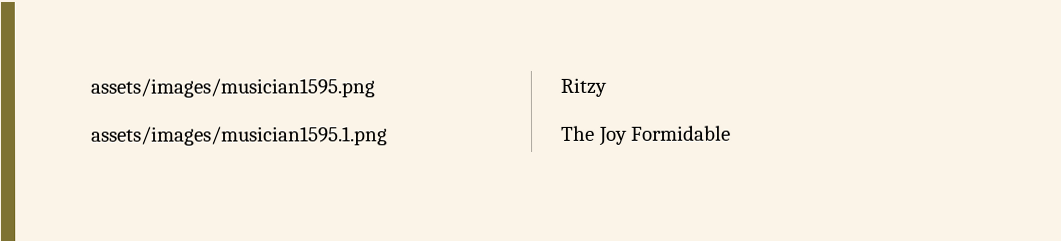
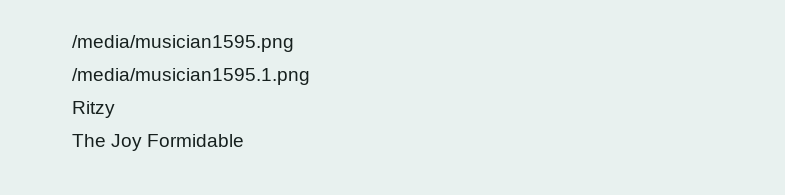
- assets/images/musician1595.png
- assets/images/musician1595.1.png
+ /media/musician1595.png
+ /media/musician1595.1.png

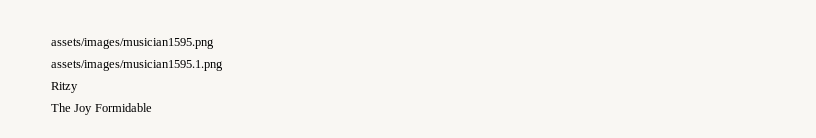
- /media/musician1595.png
- /media/musician1595.1.png
+ assets/images/musician1595.png
+ assets/images/musician1595.1.png

